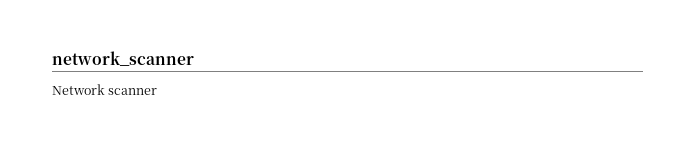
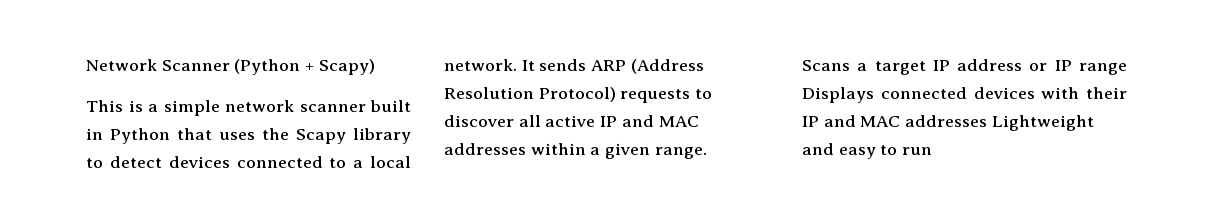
- network_scanner
- Network scanner
+ Network Scanner (Python + Scapy)
+ This is a simple network scanner built in Python that uses the Scapy library to detect devices connected to a local network. It sends ARP (Address Resolution Protocol) requests to discover all active IP and MAC addresses within a given range.
+ Scans a target IP address or IP range Displays connected devices with their IP and MAC addresses Lightweight and easy to run

